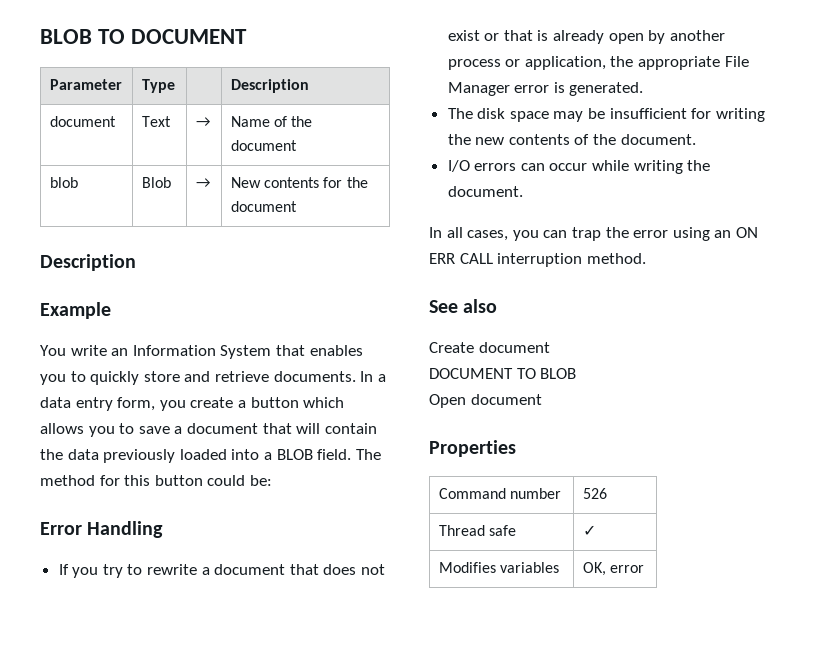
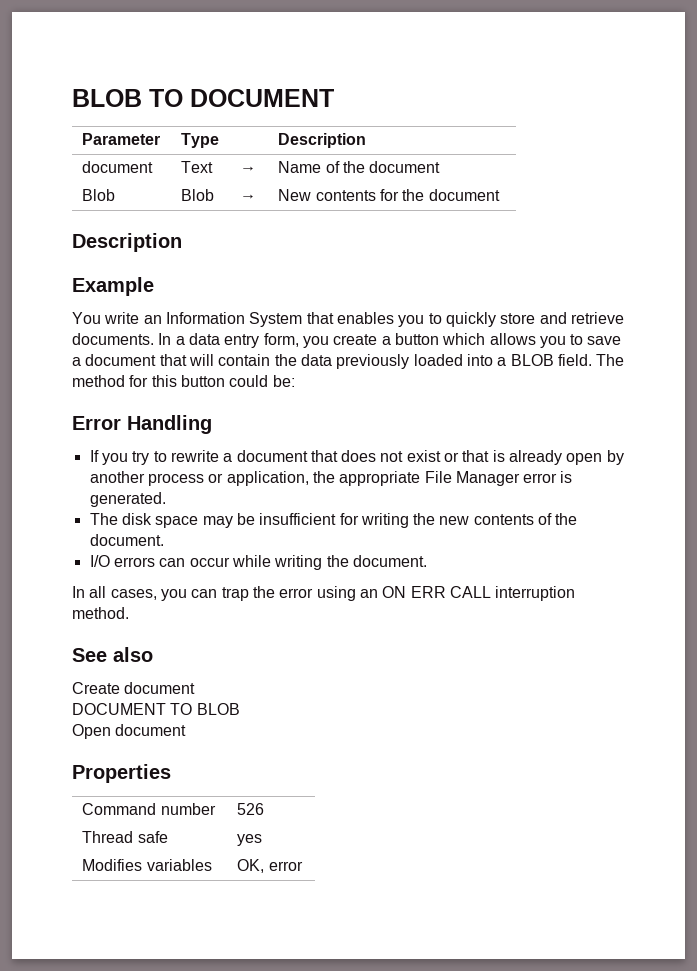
- blob | Blob | → | New contents for the document
+ Blob | Blob | → | New contents for the document
- Thread safe | ✓
+ Thread safe | yes

